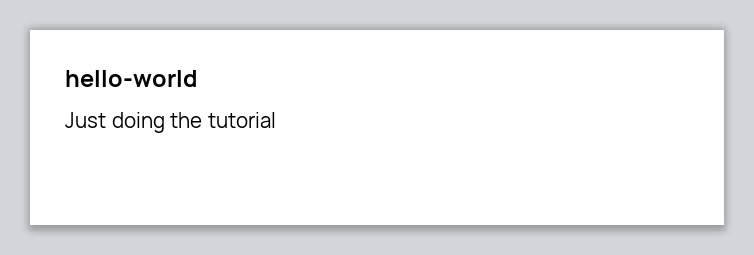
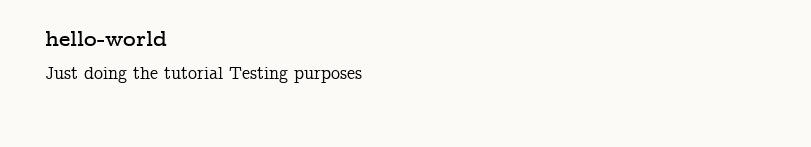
- Just doing the tutorial
+ Just doing the tutorial Testing purposes

